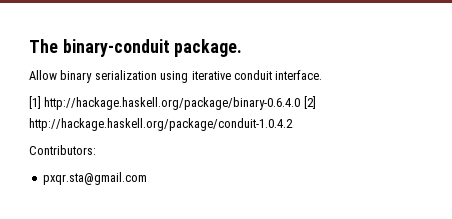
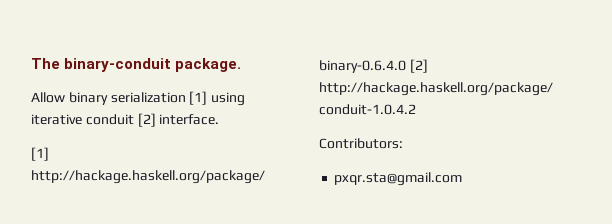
- Allow binary serialization using iterative conduit interface.
+ Allow binary serialization [1] using iterative conduit [2] interface.

